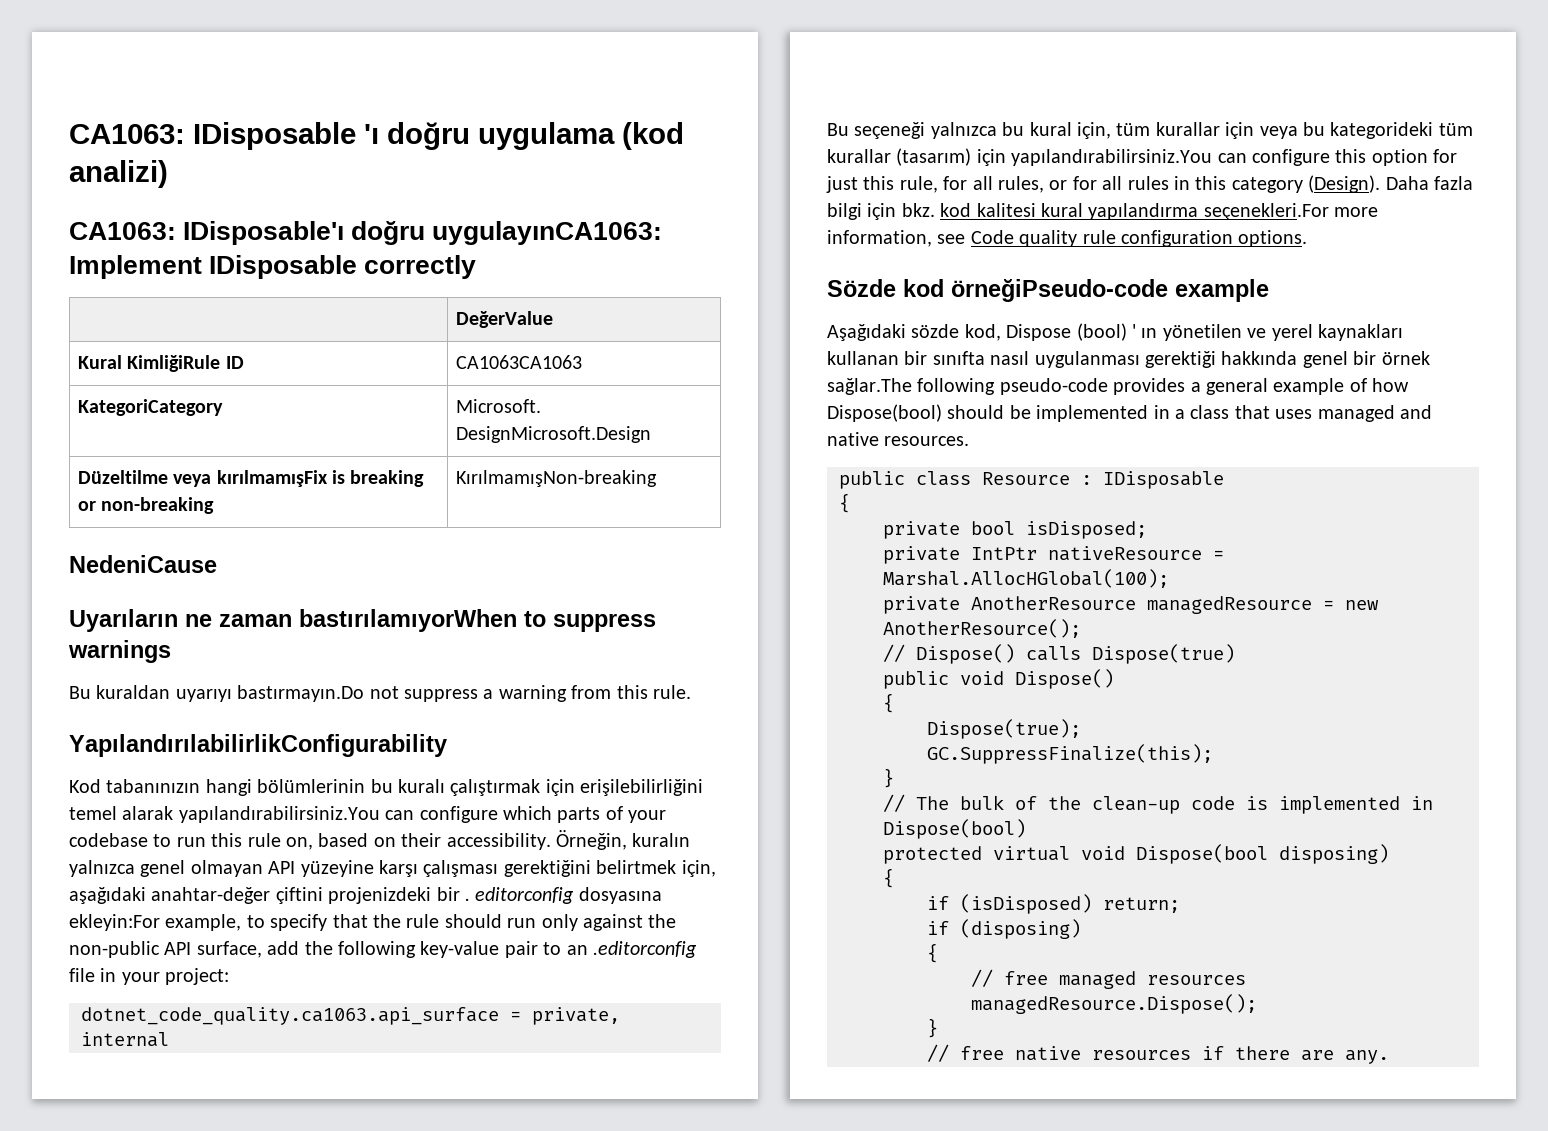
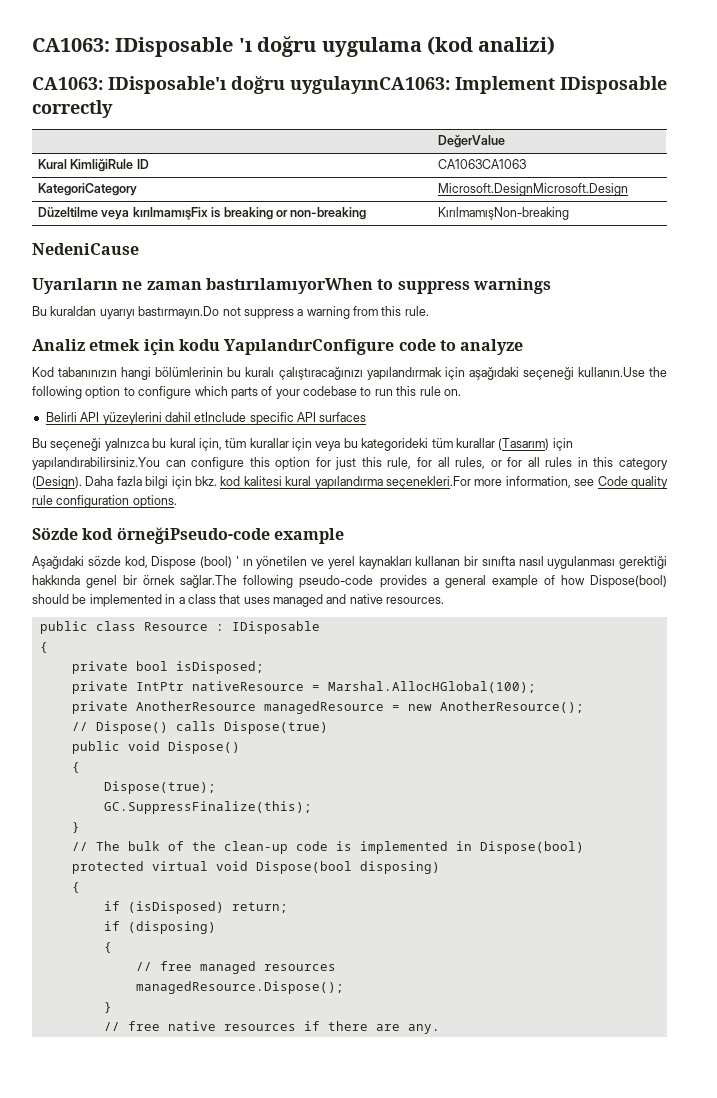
- KategoriCategory | Microsoft. DesignMicrosoft.Design
+ KategoriCategory | Microsoft.DesignMicrosoft.Design
- YapılandırılabilirlikConfigurability
+ Analiz etmek için kodu YapılandırConfigure code to analyze
- Kod tabanınızın hangi bölümlerinin bu kuralı çalıştırmak için erişilebilirliğini temel alarak yapılandırabilirsiniz.You can configure which parts of your codebase to run this rule on, based on their accessibility. Örneğin, kuralın yalnızca genel olmayan API yüzeyine karşı çalışması gerektiğini belirtmek için, aşağıdaki anahtar-değer çiftini projenizdeki bir . editorconfig dosyasına ekleyin:For example, to specify that the rule should run only against the non-public API surface, add the following key-value pair to an .editorconfig file in your project:
- dotnet_code_quality.ca1063.api_surface = private, internal
+ Kod tabanınızın hangi bölümlerinin bu kuralı çalıştıracağınızı yapılandırmak için aşağıdaki seçeneği kullanın.Use the following option to configure which parts of your codebase to run this rule on.
+ Belirli API yüzeylerini dahil etInclude specific API surfaces
- Bu seçeneği yalnızca bu kural için, tüm kurallar için veya bu kategorideki tüm kurallar (tasarım) için yapılandırabilirsiniz.You can configure this option for just this rule, for all rules, or for all rules in this category (Design).
+ Bu seçeneği yalnızca bu kural için, tüm kurallar için veya bu kategorideki tüm kurallar (Tasarım) için yapılandırabilirsiniz.You can configure this option for just this rule, for all rules, or for all rules in this category (Design).

